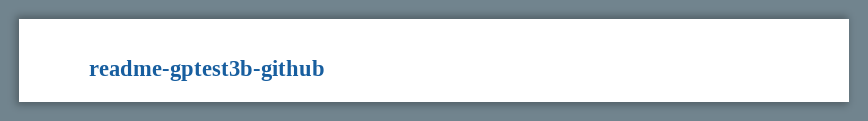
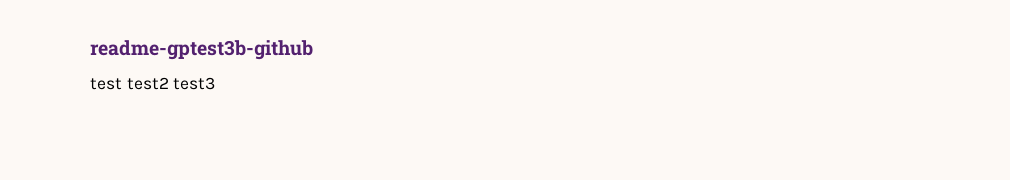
+ test test2 test3

